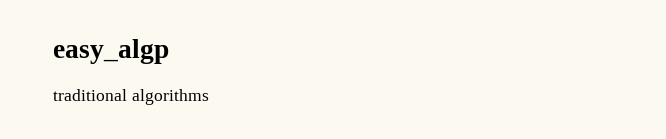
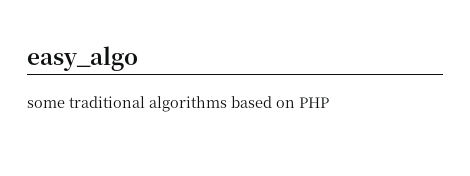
- easy_algp
- traditional algorithms
+ easy_algo
+ some traditional algorithms based on PHP

